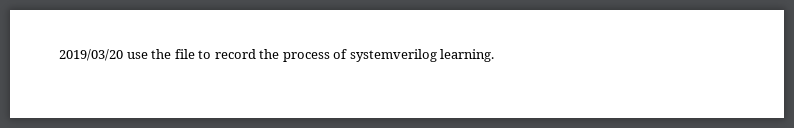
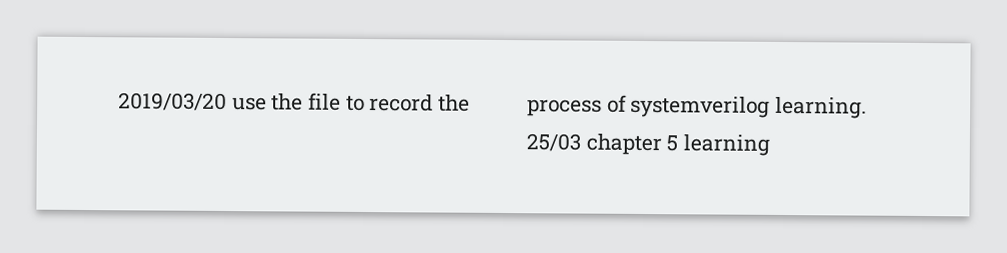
+ 25/03 chapter 5 learning

